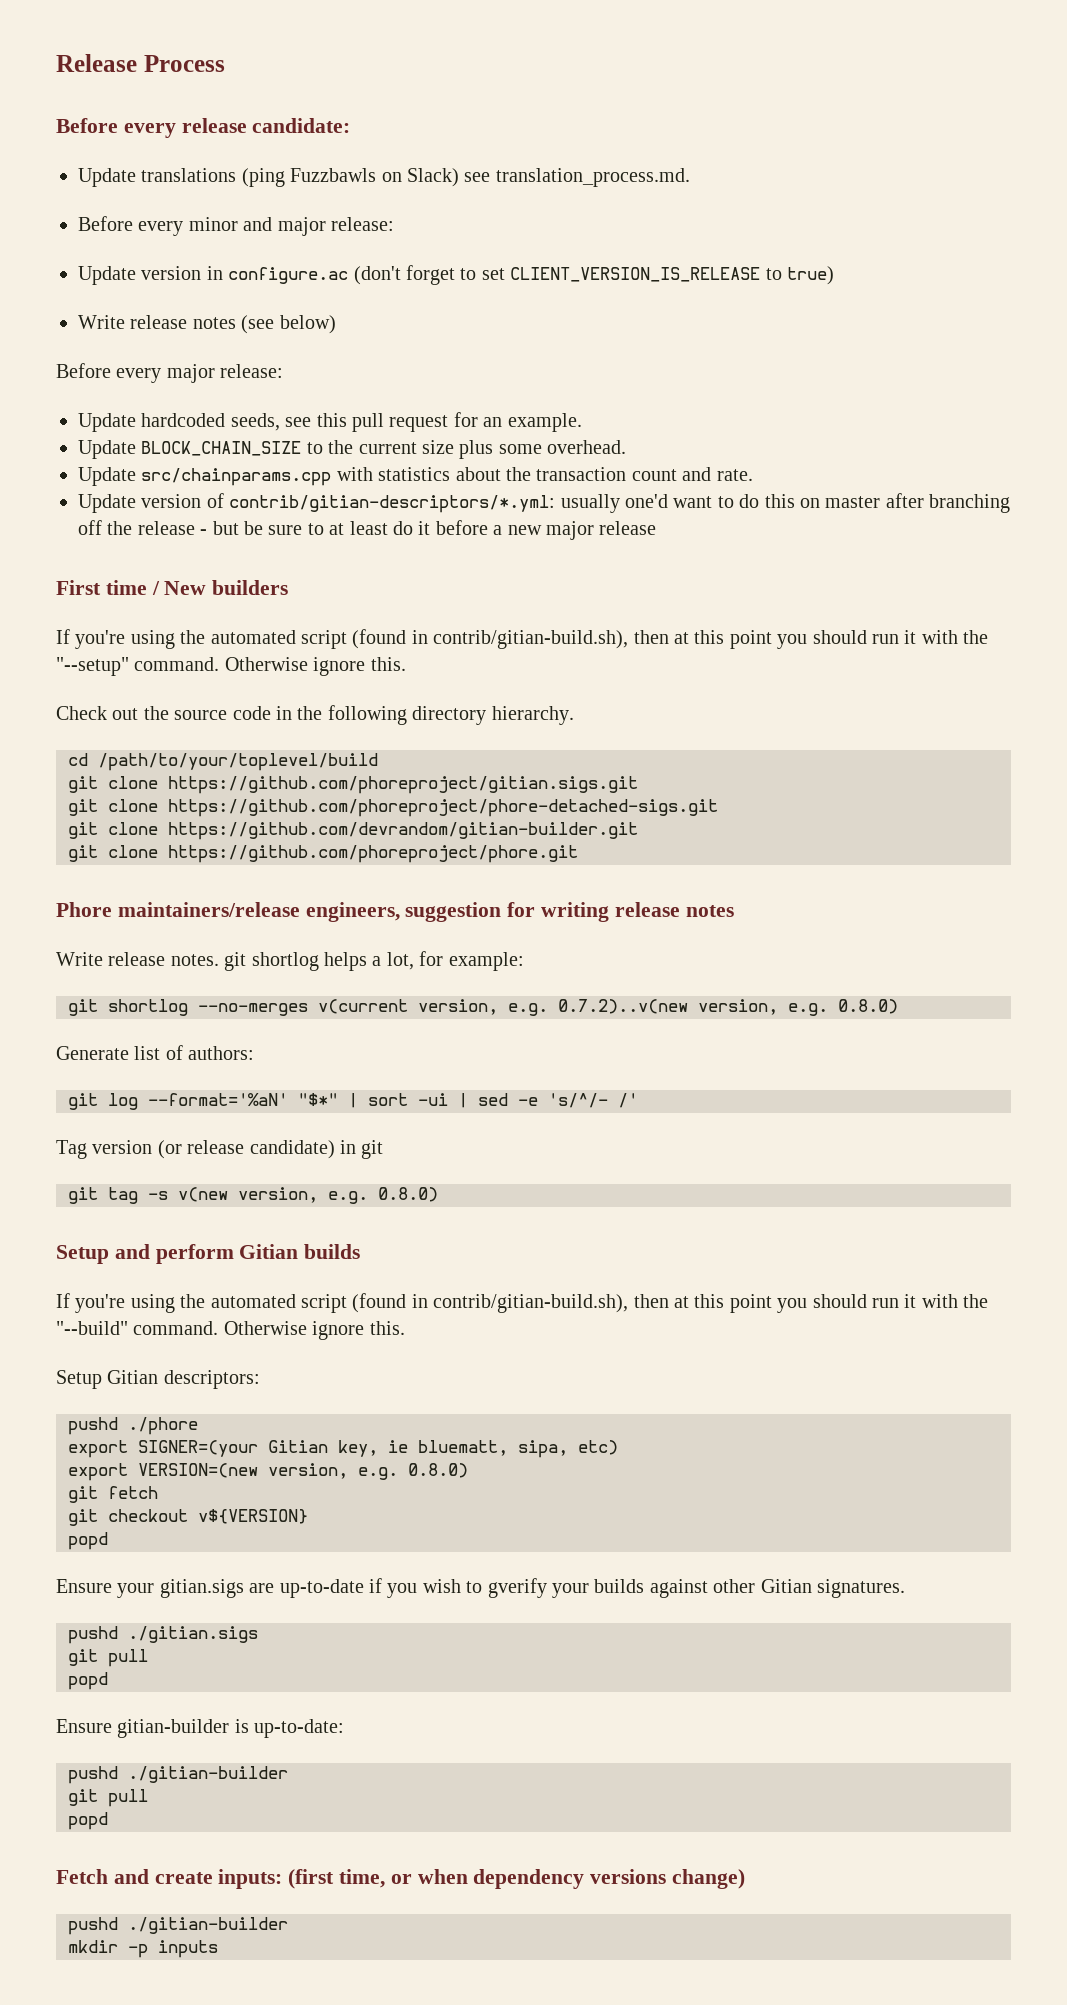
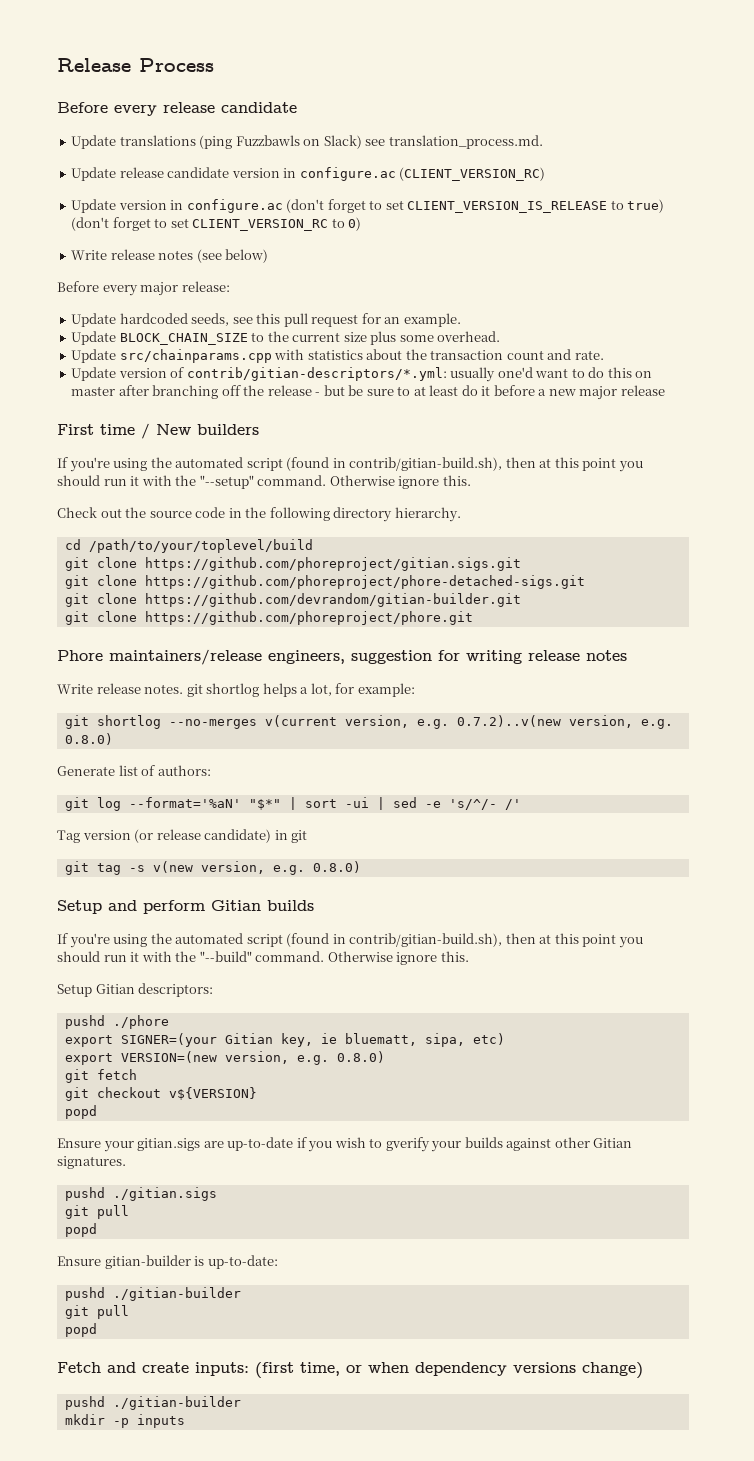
- Before every release candidate:
+ Before every release candidate
- Before every minor and major release:
+ Update release candidate version in configure.ac (CLIENT_VERSION_RC)
- Update version in configure.ac (don't forget to set CLIENT_VERSION_IS_RELEASE to true)
+ Update version in configure.ac (don't forget to set CLIENT_VERSION_IS_RELEASE to true) (don't forget to set CLIENT_VERSION_RC to 0)

